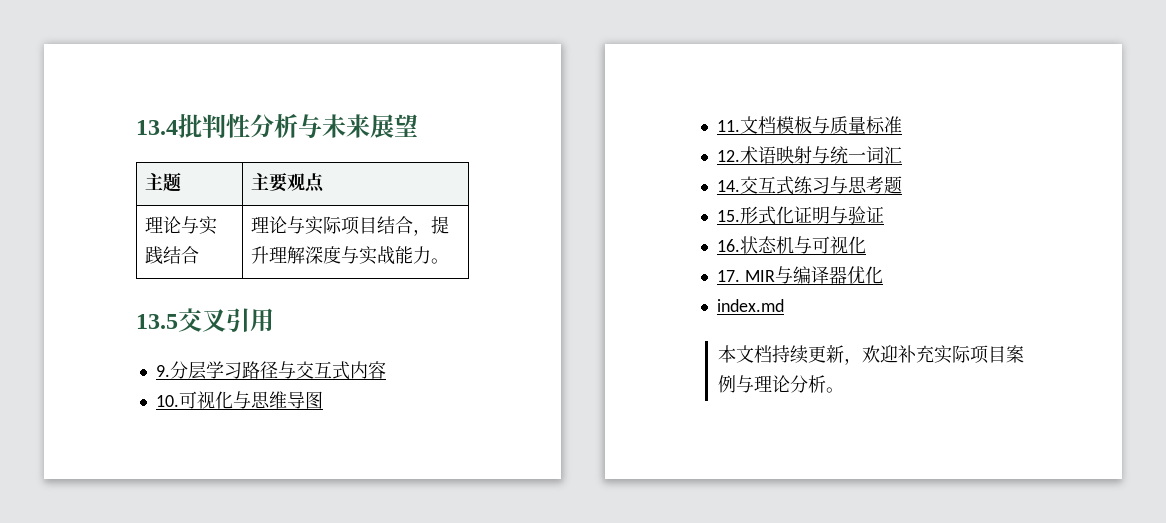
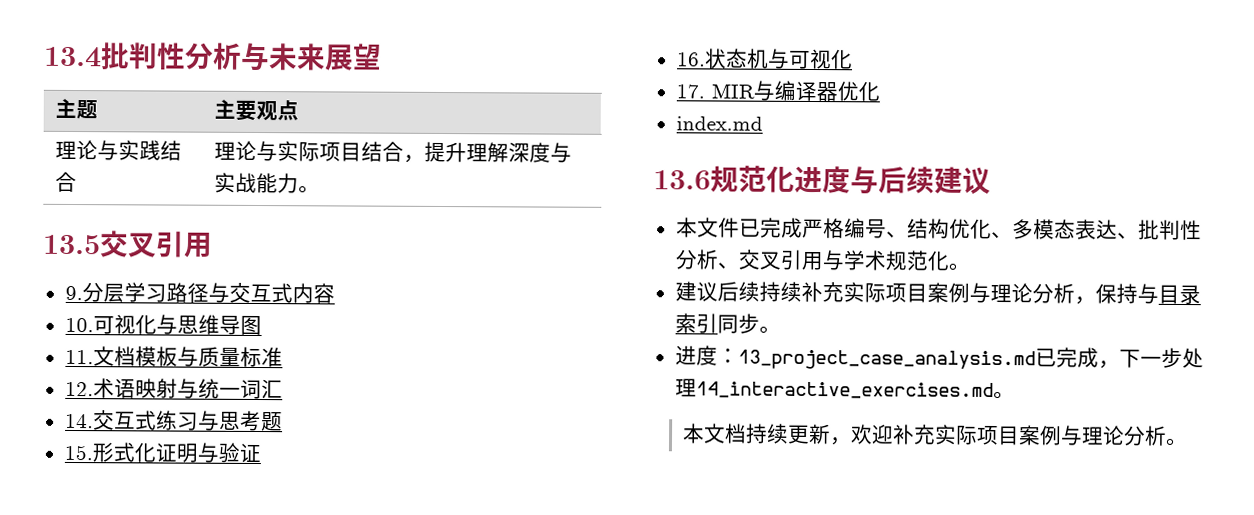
+ 13.6规范化进度与后续建议
+ 本文件已完成严格编号、结构优化、多模态表达、批判性分析、交叉引用与学术规范化。
+ 建议后续持续补充实际项目案例与理论分析，保持与目录索引同步。
+ 进度：13_project_case_analysis.md已完成，下一步处理14_interactive_exercises.md。

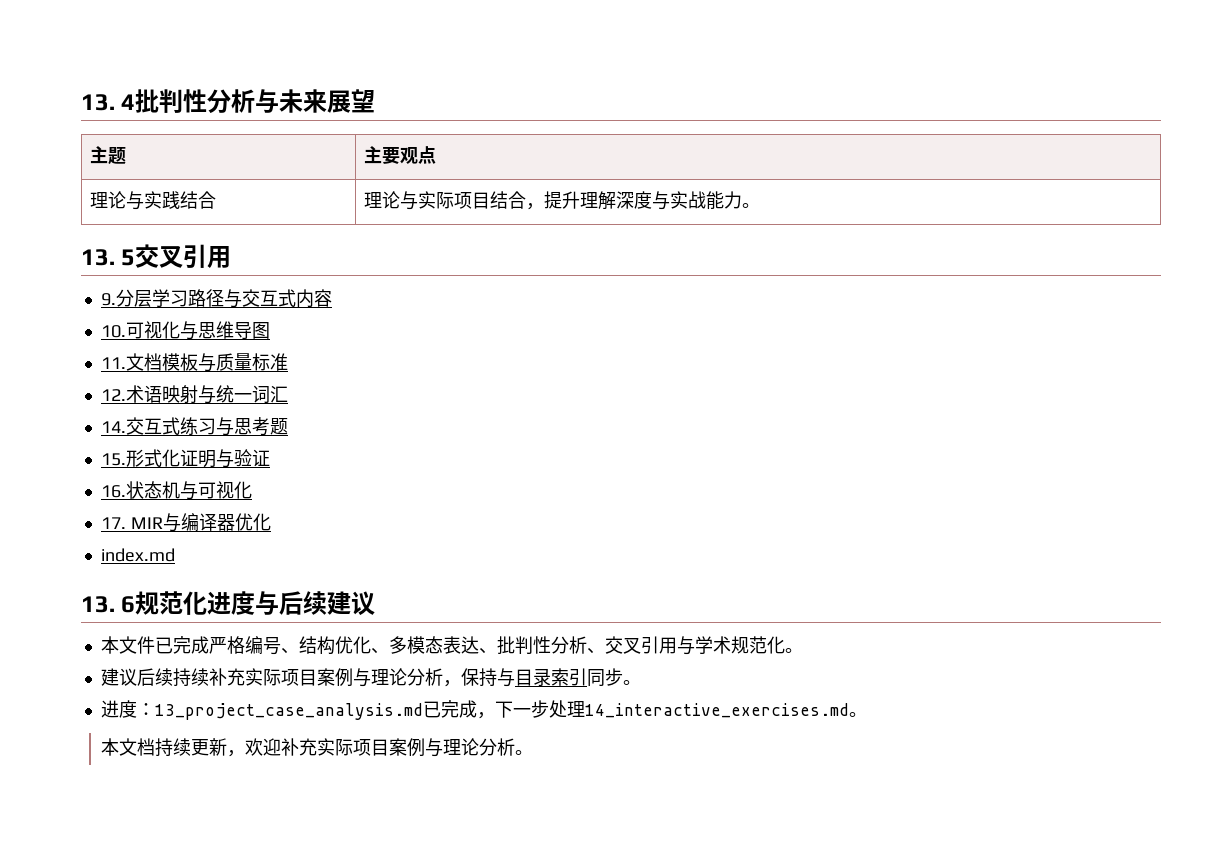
- 13.4批判性分析与未来展望
+ 13. 4批判性分析与未来展望
- 13.5交叉引用
+ 13. 5交叉引用
- 13.6规范化进度与后续建议
+ 13. 6规范化进度与后续建议

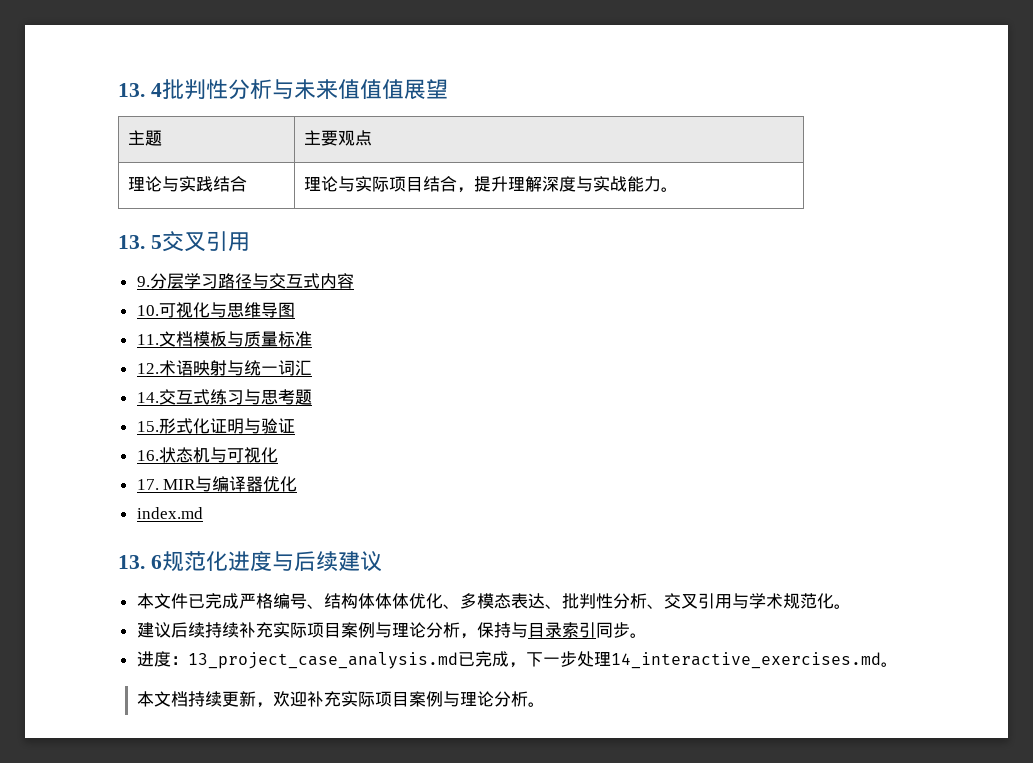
- 13. 4批判性分析与未来展望
+ 13. 4批判性分析与未来值值值展望
- 本文件已完成严格编号、结构优化、多模态表达、批判性分析、交叉引用与学术规范化。
+ 本文件已完成严格编号、结构体体体优化、多模态表达、批判性分析、交叉引用与学术规范化。

